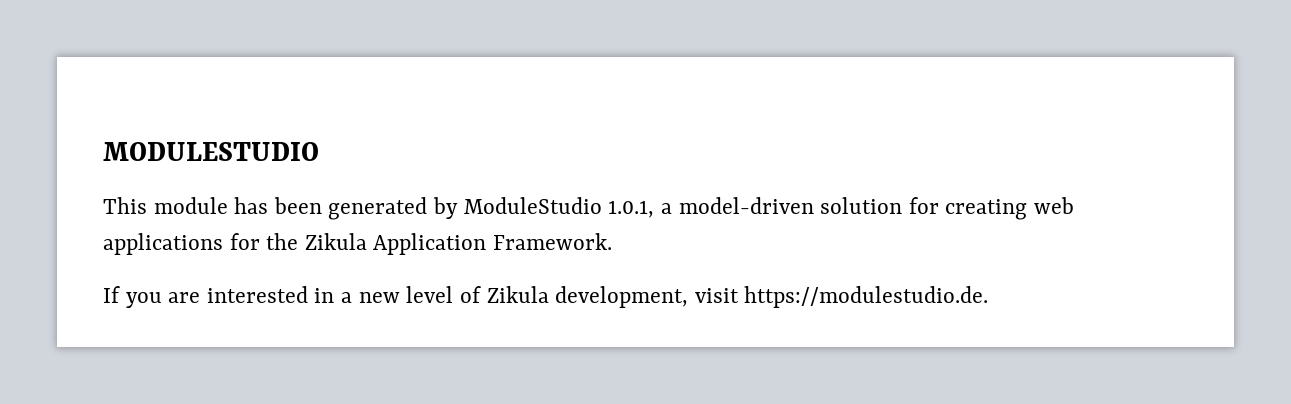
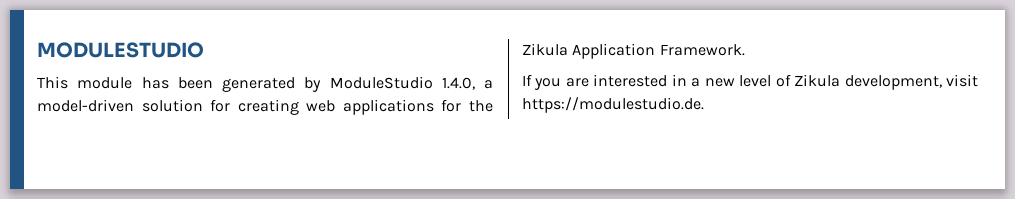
- This module has been generated by ModuleStudio 1.0.1, a model-driven solution for creating web applications for the Zikula Application Framework.
+ This module has been generated by ModuleStudio 1.4.0, a model-driven solution for creating web applications for the Zikula Application Framework.

